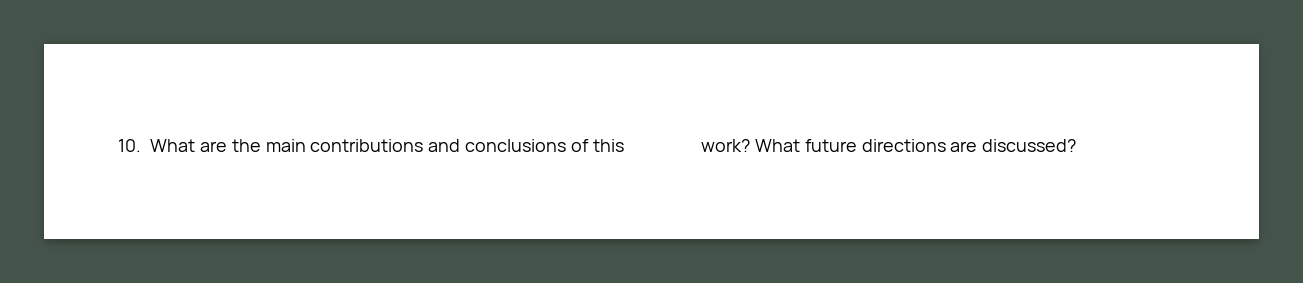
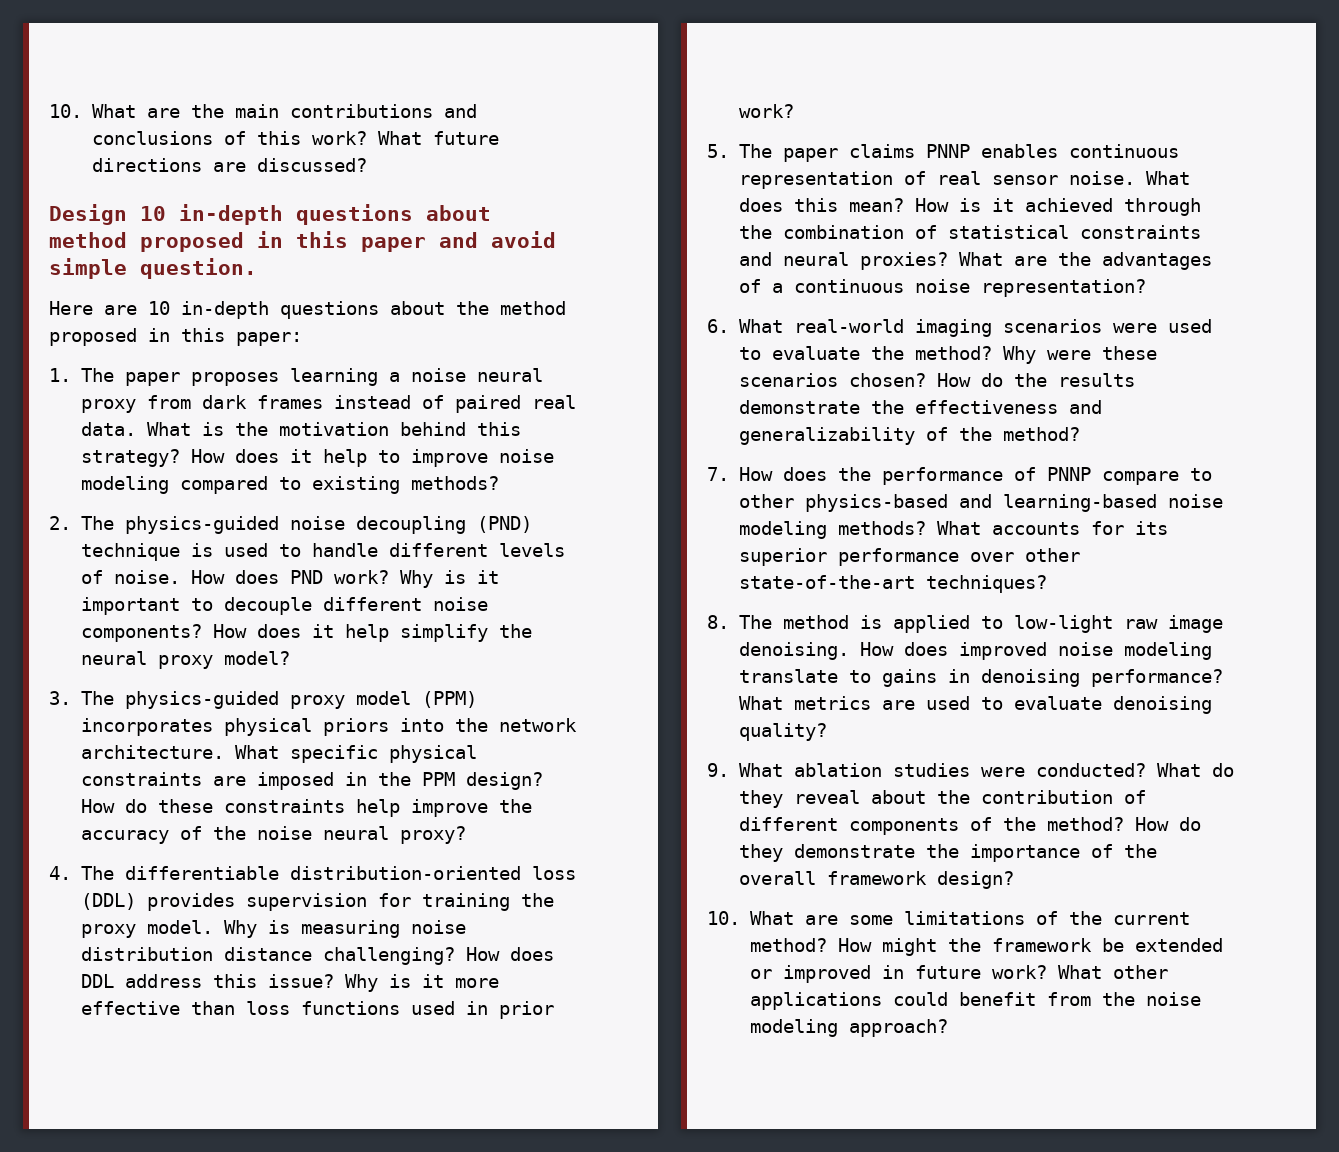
+ Design 10 in-depth questions about method proposed in this paper and avoid simple question.
+ Here are 10 in-depth questions about the method proposed in this paper:
+ 1. The paper proposes learning a noise neural proxy from dark frames instead of paired real data. What is the motivation behind this strategy? How does it help to improve noise modeling compared to existing methods?
+ 2. The physics-guided noise decoupling (PND) technique is used to handle different levels of noise. How does PND work? Why is it important to decouple different noise components? How does it help simplify the neural proxy model?
+ 3. The physics-guided proxy model (PPM) incorporates physical priors into the network architecture. What specific physical constraints are imposed in the PPM design? How do these constraints help improve the accuracy of the noise neural proxy?
+ 4. The differentiable distribution-oriented loss (DDL) provides supervision for training the proxy model. Why is measuring noise distribution distance challenging? How does DDL address this issue? Why is it more effective than loss functions used in prior work?
+ 5. The paper claims PNNP enables continuous representation of real sensor noise. What does this mean? How is it achieved through the combination of statistical constraints and neural proxies? What are the advantages of a continuous noise representation?
+ 6. What real-world imaging scenarios were used to evaluate the method? Why were these scenarios chosen? How do the results demonstrate the effectiveness and generalizability of the method?
+ 7. How does the performance of PNNP compare to other physics-based and learning-based noise modeling methods? What accounts for its superior performance over other state-of-the-art techniques?
+ 8. The method is applied to low-light raw image denoising. How does improved noise modeling translate to gains in denoising performance? What metrics are used to evaluate denoising quality?
+ 9. What ablation studies were conducted? What do they reveal about the contribution of different components of the method? How do they demonstrate the importance of the overall framework design?
+ 10. What are some limitations of the current method? How might the framework be extended or improved in future work? What other applications could benefit from the noise modeling approach?

